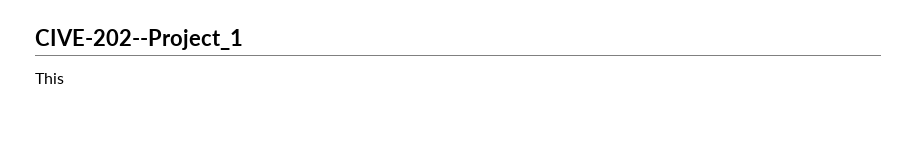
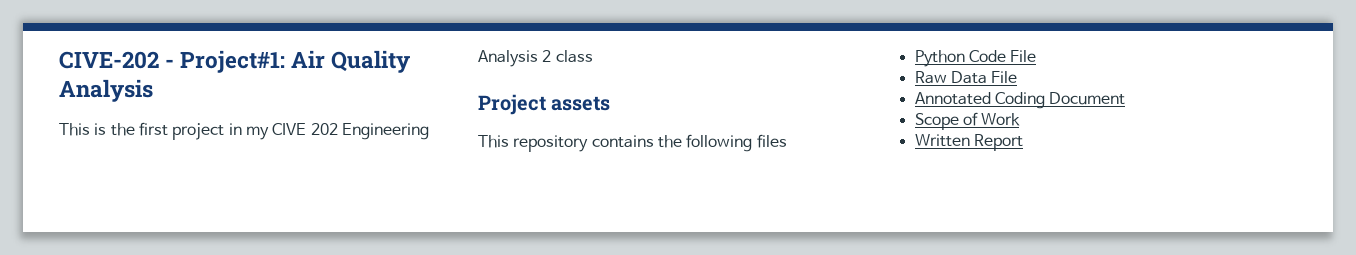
- CIVE-202--Project_1
- This
+ CIVE-202 - Project#1: Air Quality Analysis
+ This is the first project in my CIVE 202 Engineering Analysis 2 class
+ Project assets
+ This repository contains the following files
+ Python Code File
+ Raw Data File
+ Annotated Coding Document
+ Scope of Work
+ Written Report

